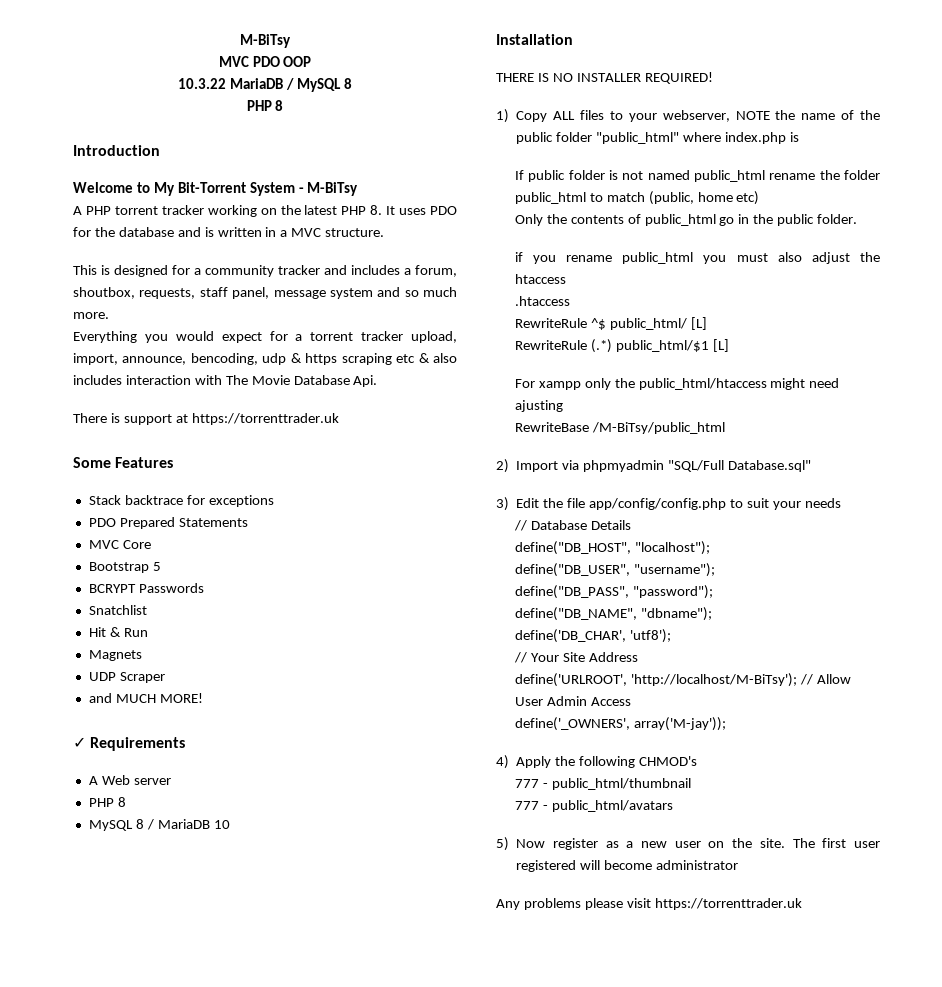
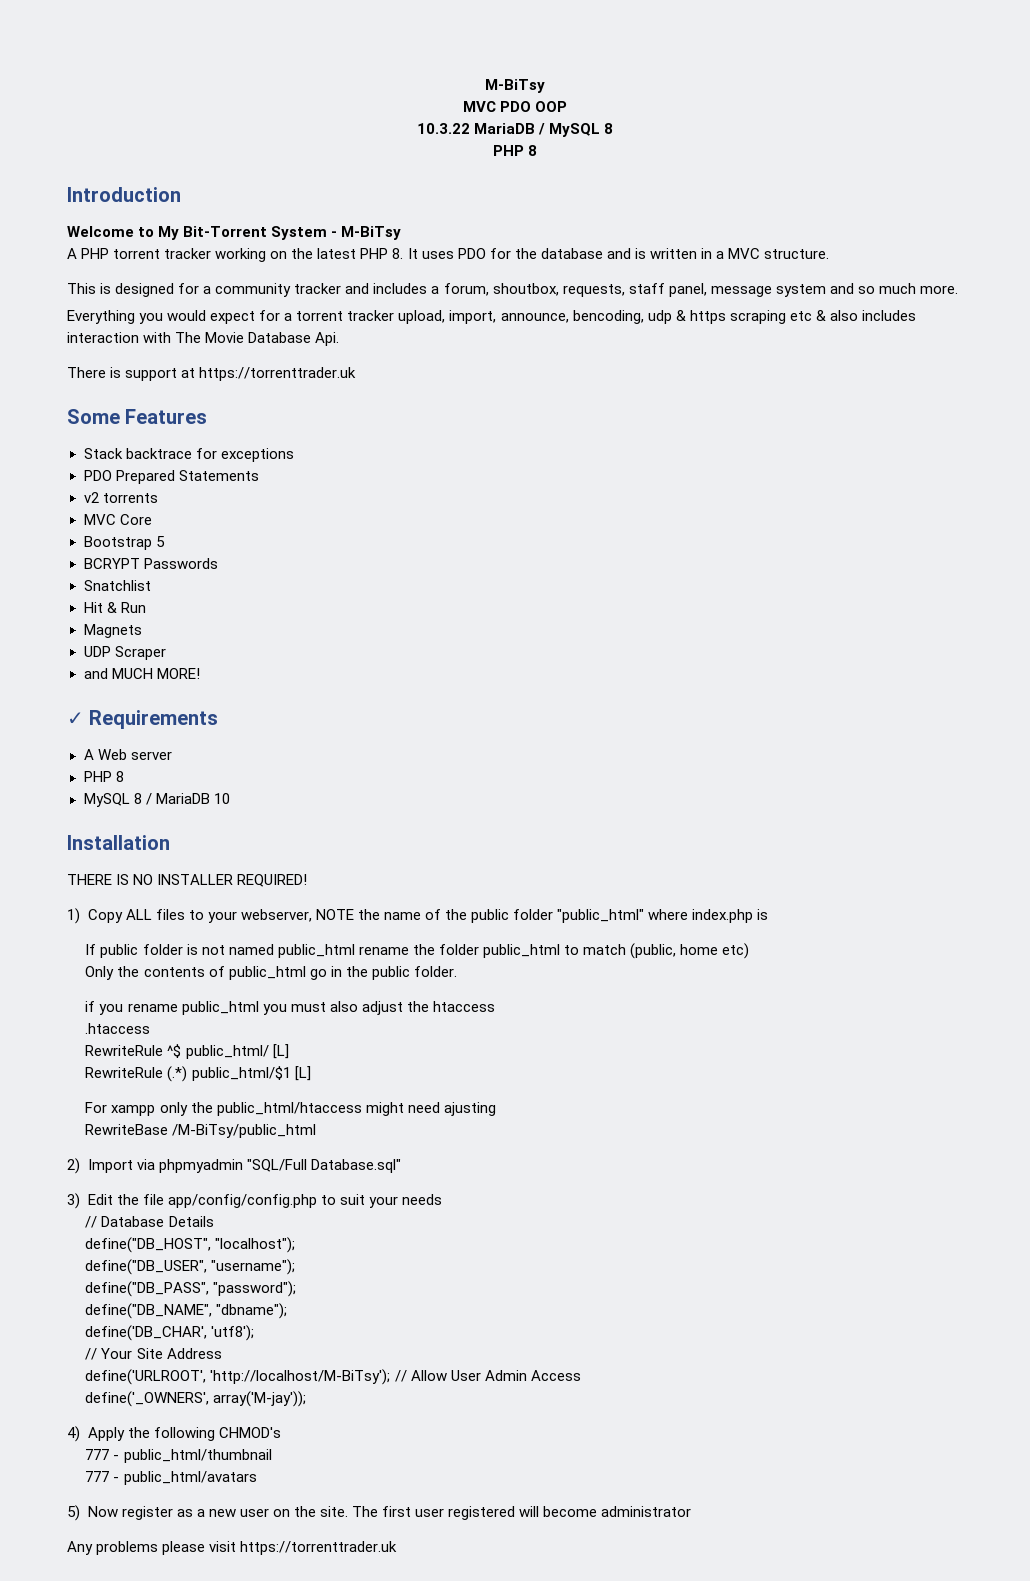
+ v2 torrents

